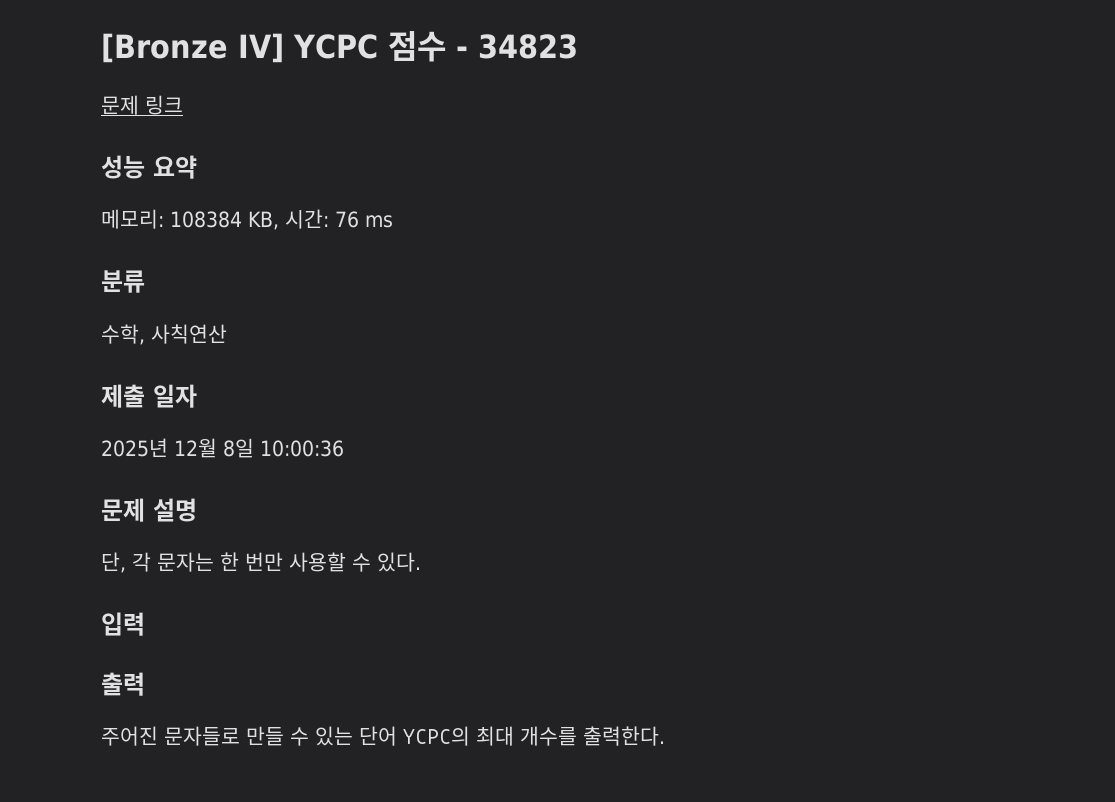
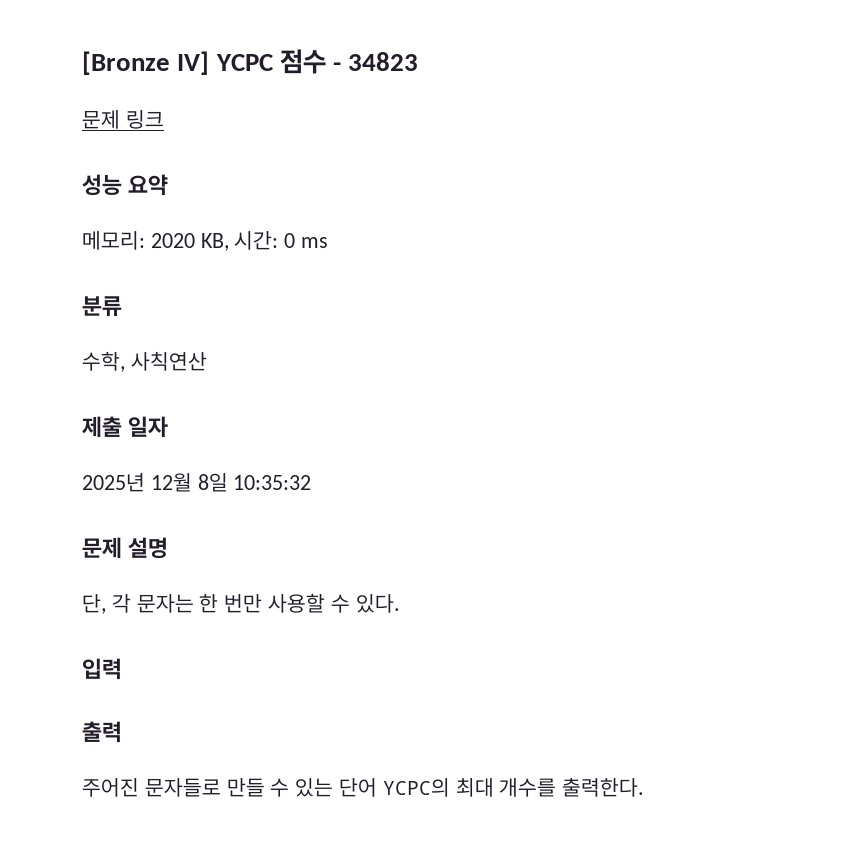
- 메모리: 108384 KB, 시간: 76 ms
+ 메모리: 2020 KB, 시간: 0 ms
- 2025년 12월 8일 10:00:36
+ 2025년 12월 8일 10:35:32

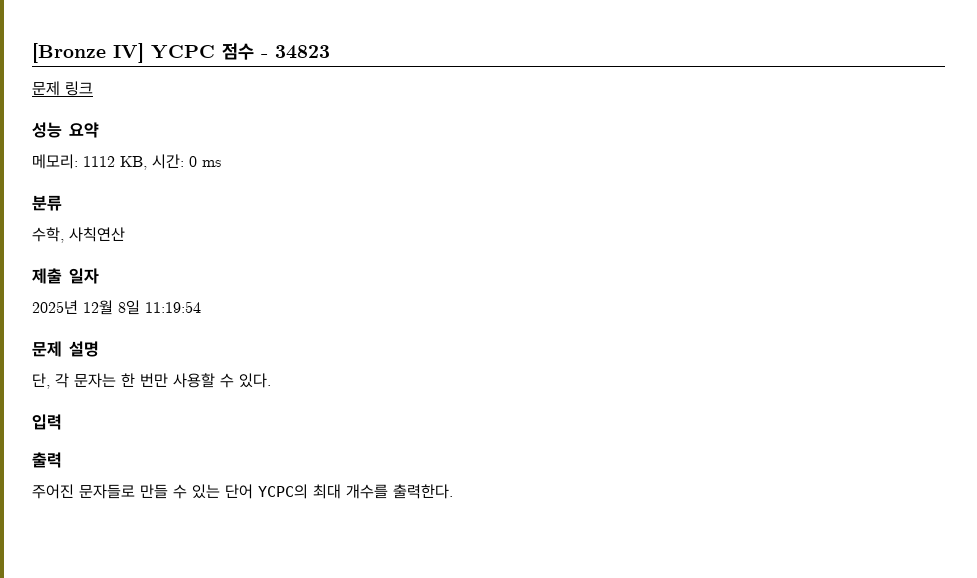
- 메모리: 2020 KB, 시간: 0 ms
+ 메모리: 1112 KB, 시간: 0 ms
- 2025년 12월 8일 10:35:32
+ 2025년 12월 8일 11:19:54

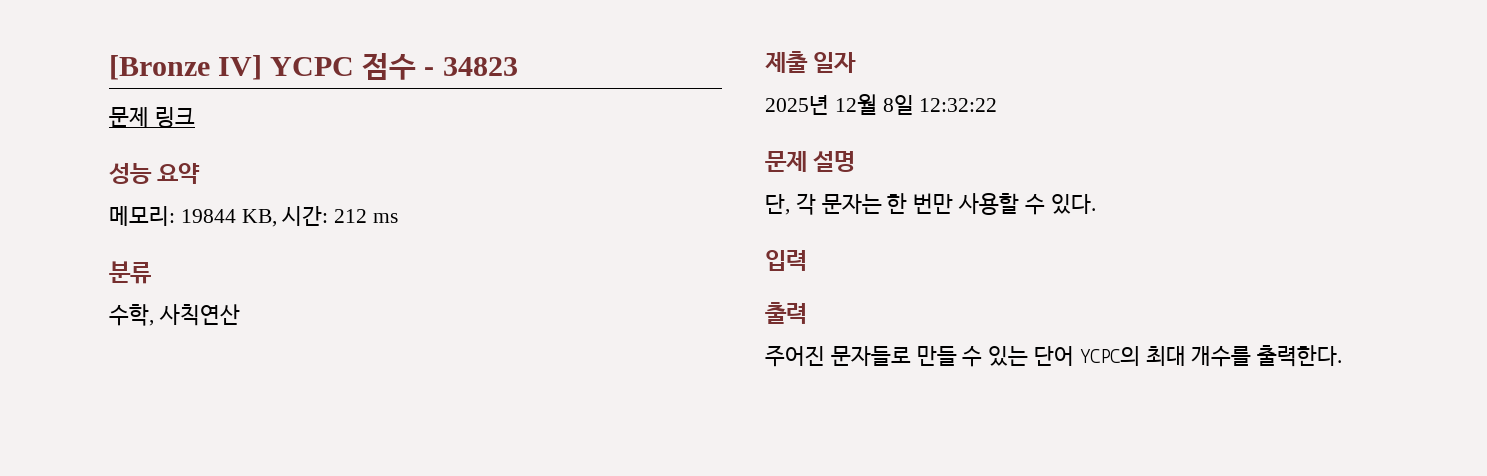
- 메모리: 1112 KB, 시간: 0 ms
+ 메모리: 19844 KB, 시간: 212 ms
- 2025년 12월 8일 11:19:54
+ 2025년 12월 8일 12:32:22

